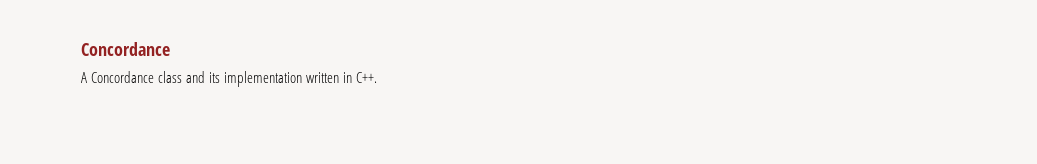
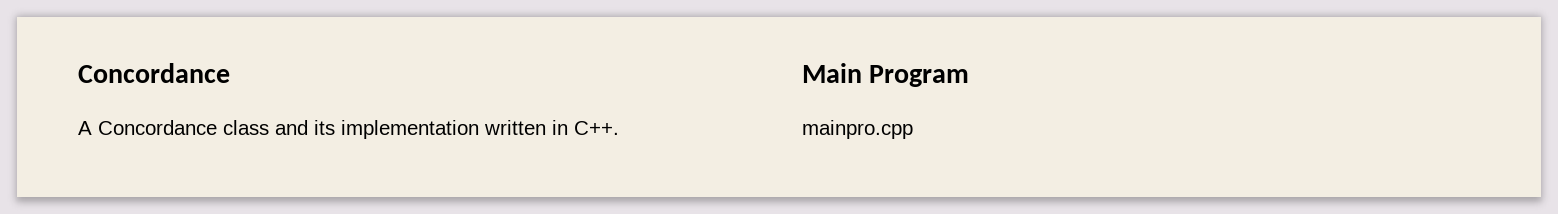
+ Main Program
+ mainpro.cpp

